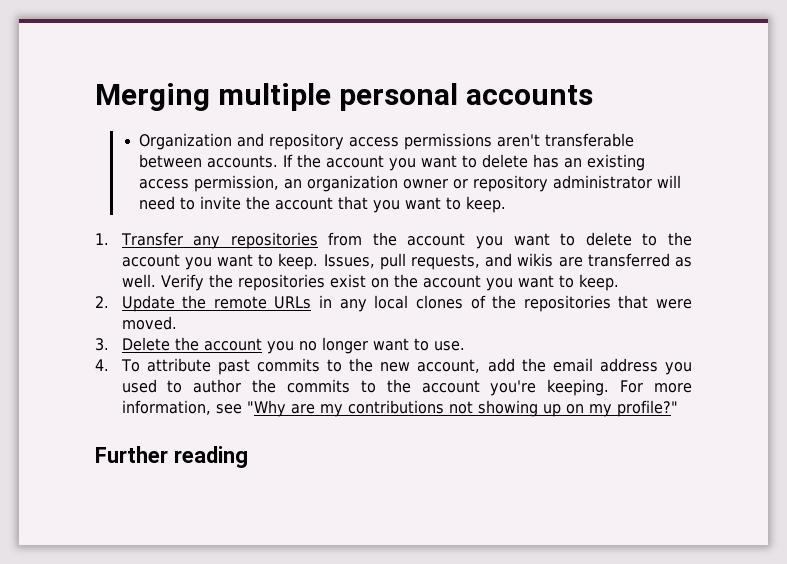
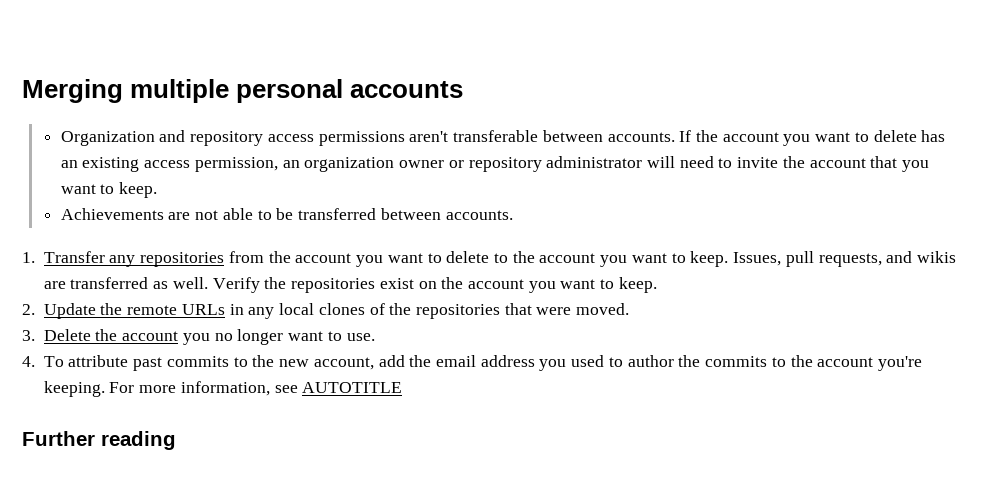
+ Achievements are not able to be transferred between accounts.
- For more information, see "Why are my contributions not showing up on my profile?"
+ For more information, see AUTOTITLE

